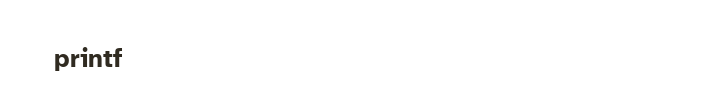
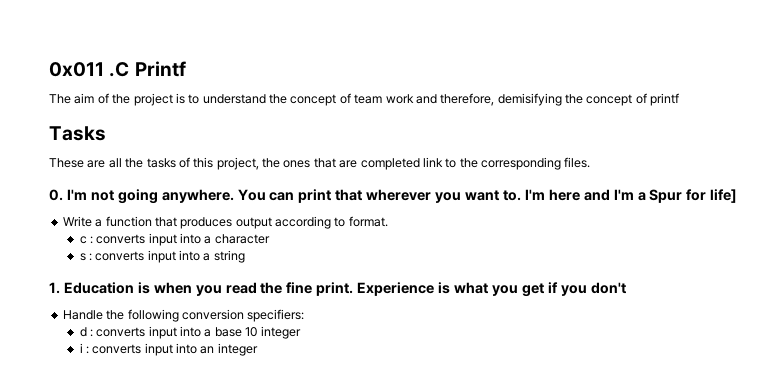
- printf
+ 0x011 .C Printf
+ The aim of the project is to understand the concept of team work and therefore, demisifying the concept of printf
+ Tasks
+ These are all the tasks of this project, the ones that are completed link to the corresponding files.
+ 0. I'm not going anywhere. You can print that wherever you want to. I'm here and I'm a Spur for life]
+ Write a function that produces output according to format.
+ c : converts input into a character
+ s : converts input into a string
+ 1. Education is when you read the fine print. Experience is what you get if you don't
+ Handle the following conversion specifiers:
+ d : converts input into a base 10 integer
+ i : converts input into an integer

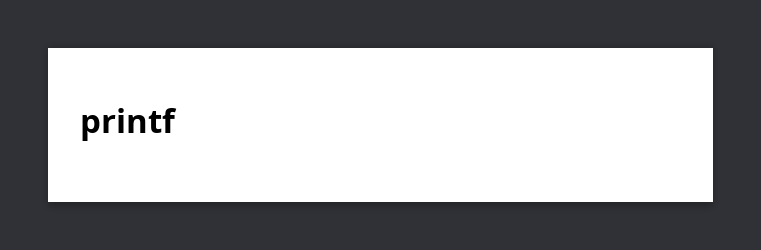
- 0x011 .C Printf
- The aim of the project is to understand the concept of team work and therefore, demisifying the concept of printf
- Tasks
- These are all the tasks of this project, the ones that are completed link to the corresponding files.
- 0. I'm not going anywhere. You can print that wherever you want to. I'm here and I'm a Spur for life]
- Write a function that produces output according to format.
- c : converts input into a character
- s : converts input into a string
- 1. Education is when you read the fine print. Experience is what you get if you don't
- Handle the following conversion specifiers:
- d : converts input into a base 10 integer
- i : converts input into an integer
+ printf

